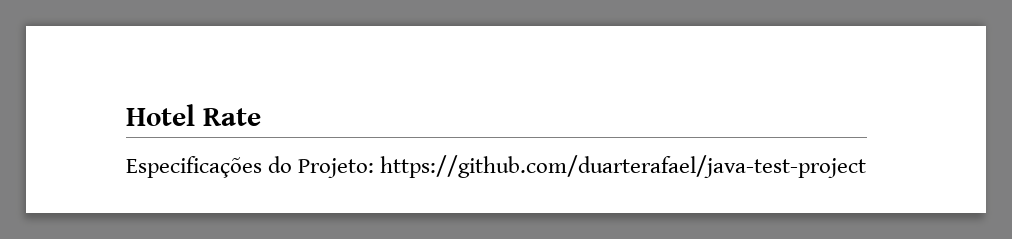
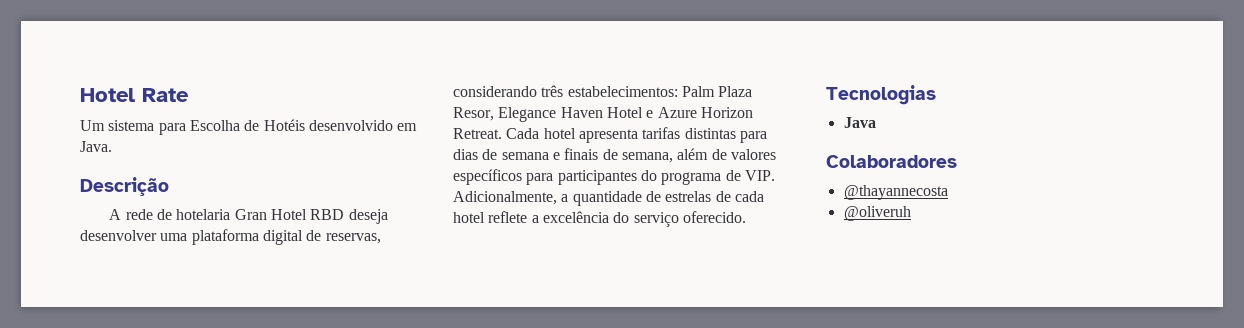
- Especificações do Projeto: https://github.com/duarterafael/java-test-project
+ Um sistema para Escolha de Hotéis desenvolvido em Java.
+ Descrição
+ A rede de hotelaria Gran Hotel RBD deseja desenvolver uma plataforma digital de reservas, considerando três estabelecimentos: Palm Plaza Resor, Elegance Haven Hotel e Azure Horizon Retreat. Cada hotel apresenta tarifas distintas para dias de semana e finais de semana, além de valores específicos para participantes do programa de VIP. Adicionalmente, a quantidade de estrelas de cada hotel reflete a excelência do serviço oferecido.
+ Tecnologias
+ Java
+ Colaboradores
+ @thayannecosta
+ @oliveruh

